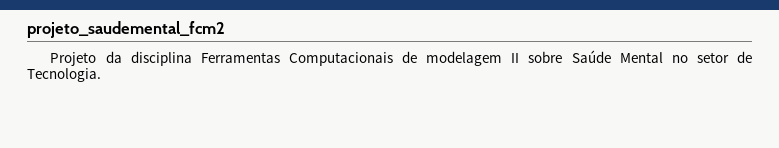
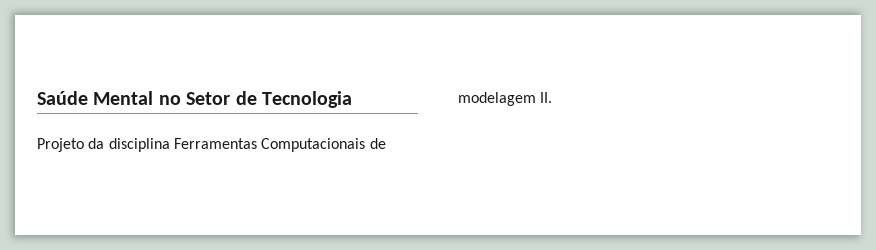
- projeto_saudemental_fcm2
+ Saúde Mental no Setor de Tecnologia
- Projeto da disciplina Ferramentas Computacionais de modelagem II sobre Saúde Mental no setor de Tecnologia.
+ Projeto da disciplina Ferramentas Computacionais de modelagem II.

